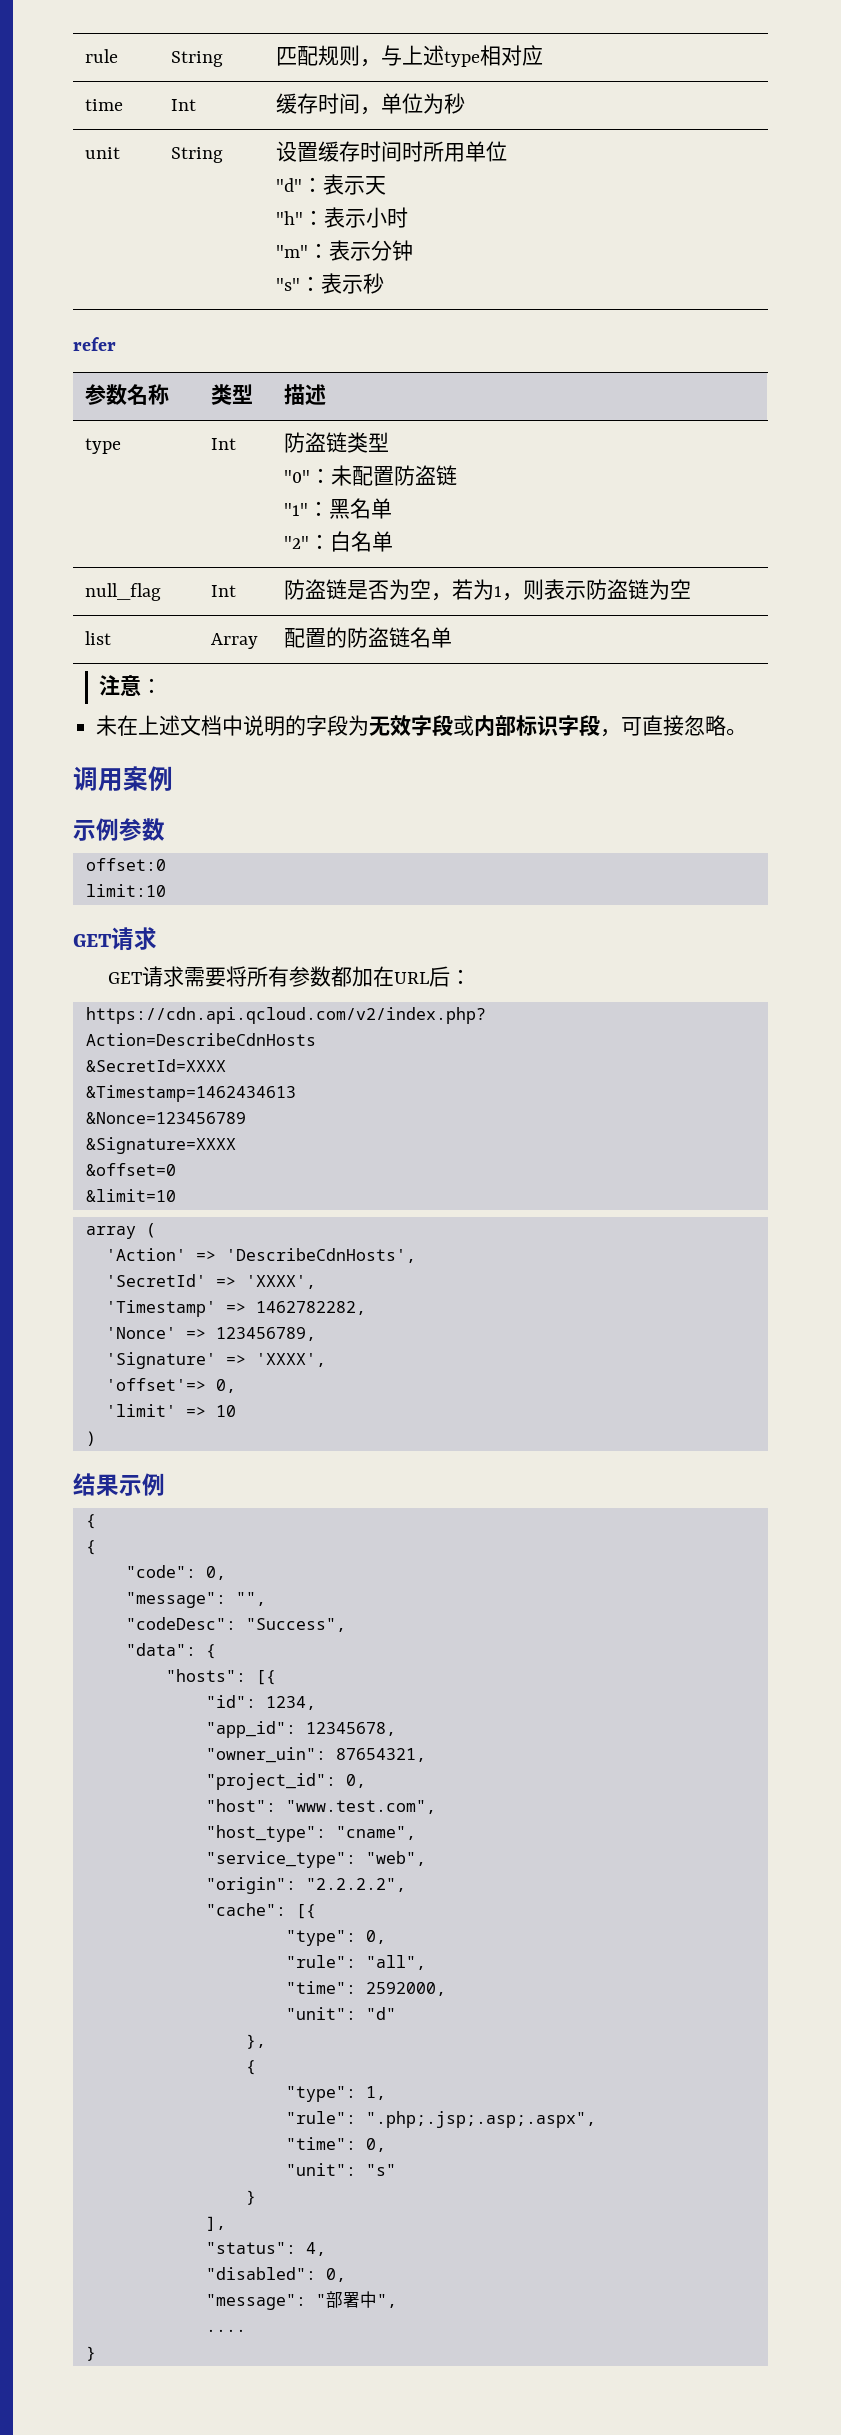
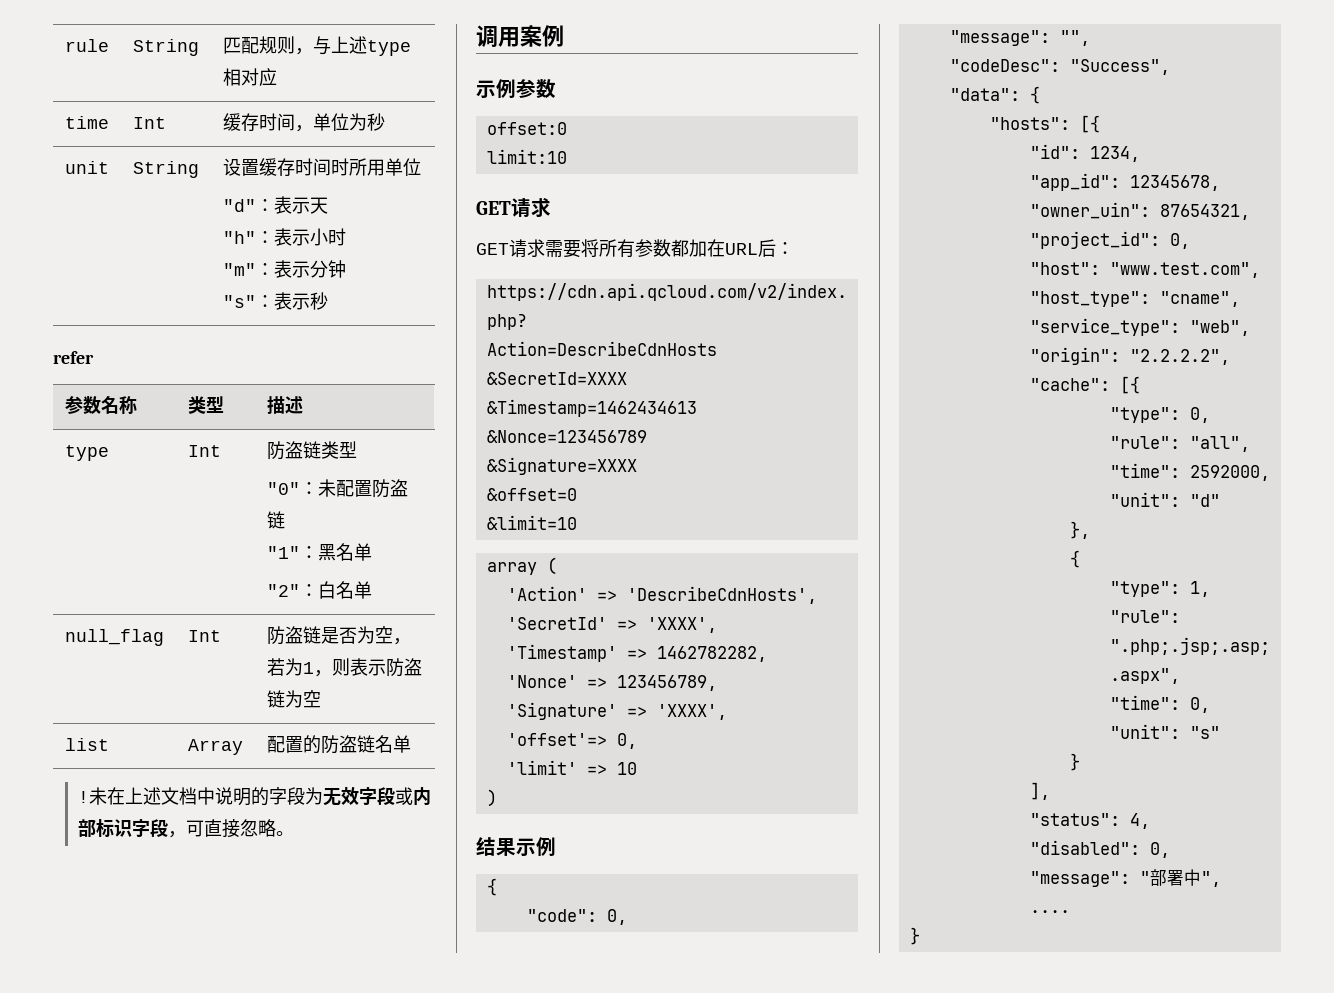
- 注意：
- 未在上述文档中说明的字段为无效字段或内部标识字段，可直接忽略。
+ !未在上述文档中说明的字段为无效字段或内部标识字段，可直接忽略。
  结果示例
- {

